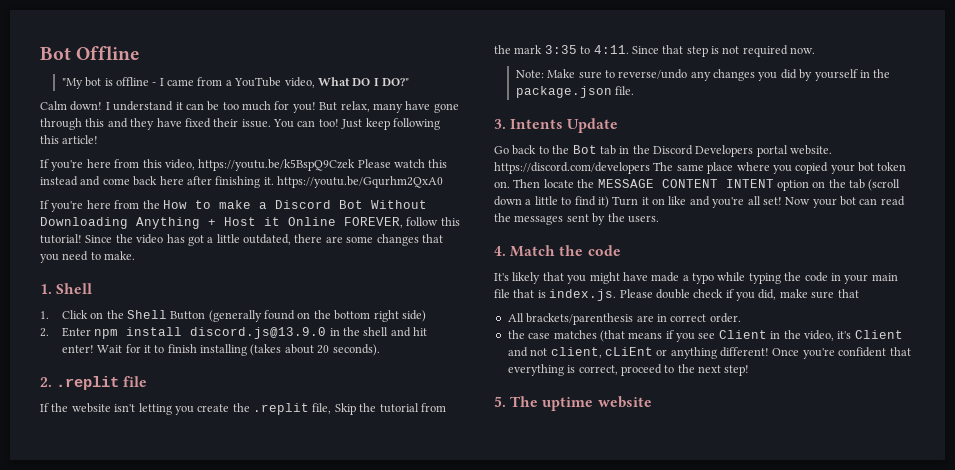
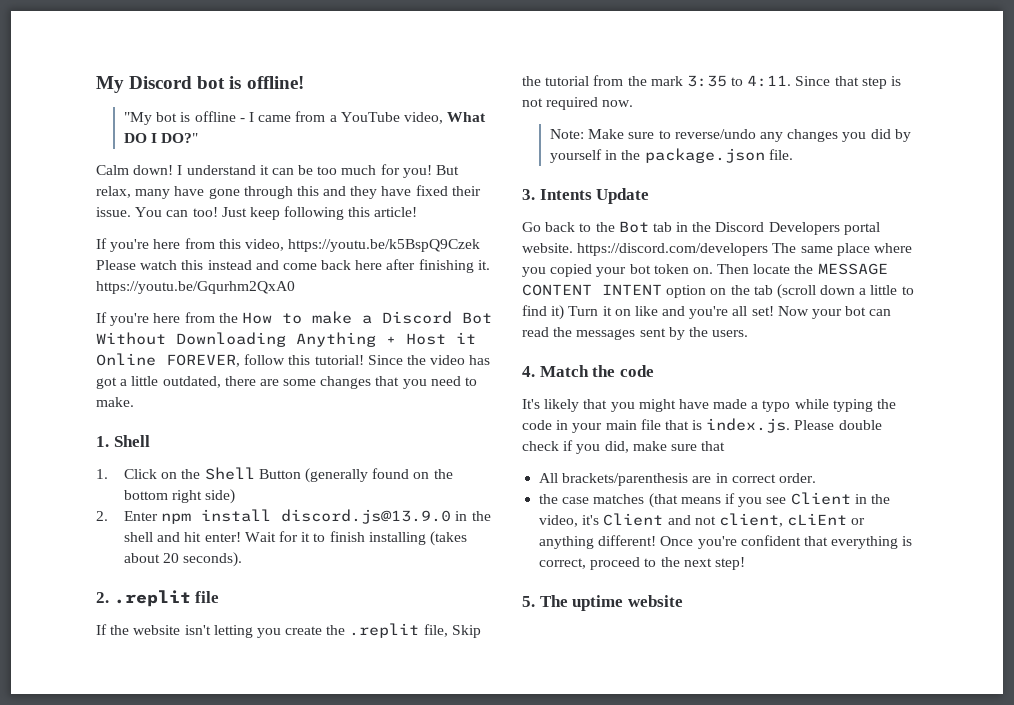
- Bot Offline
+ My Discord bot is offline!

